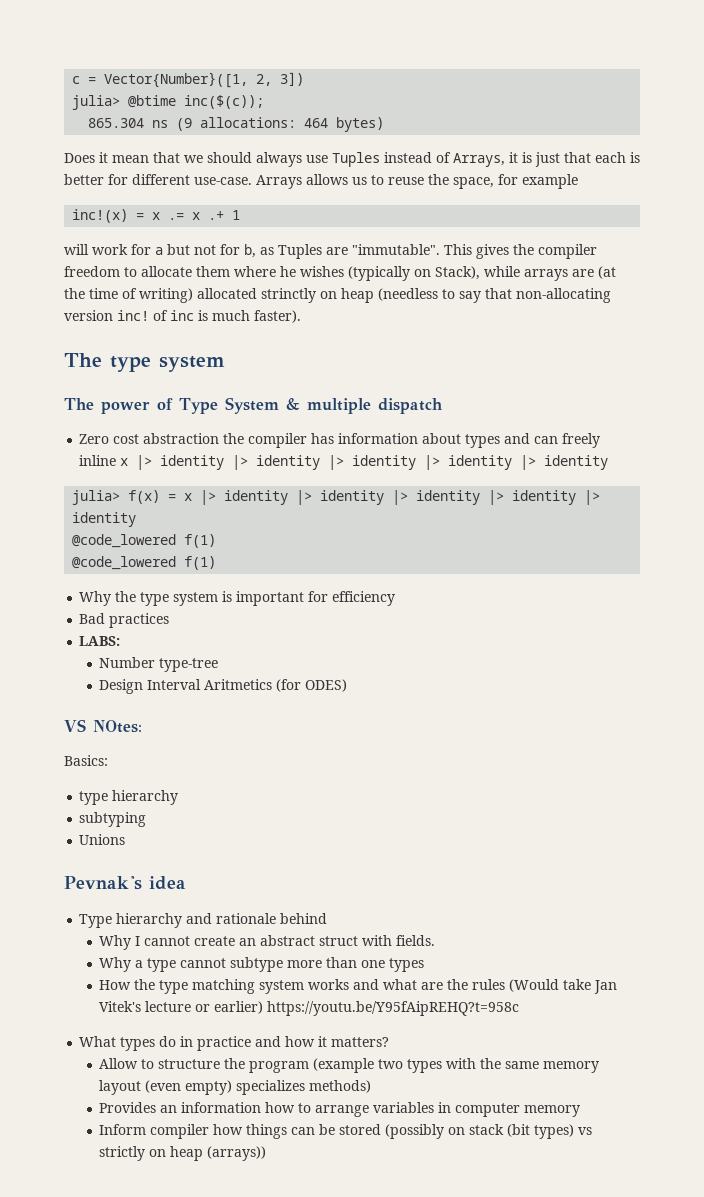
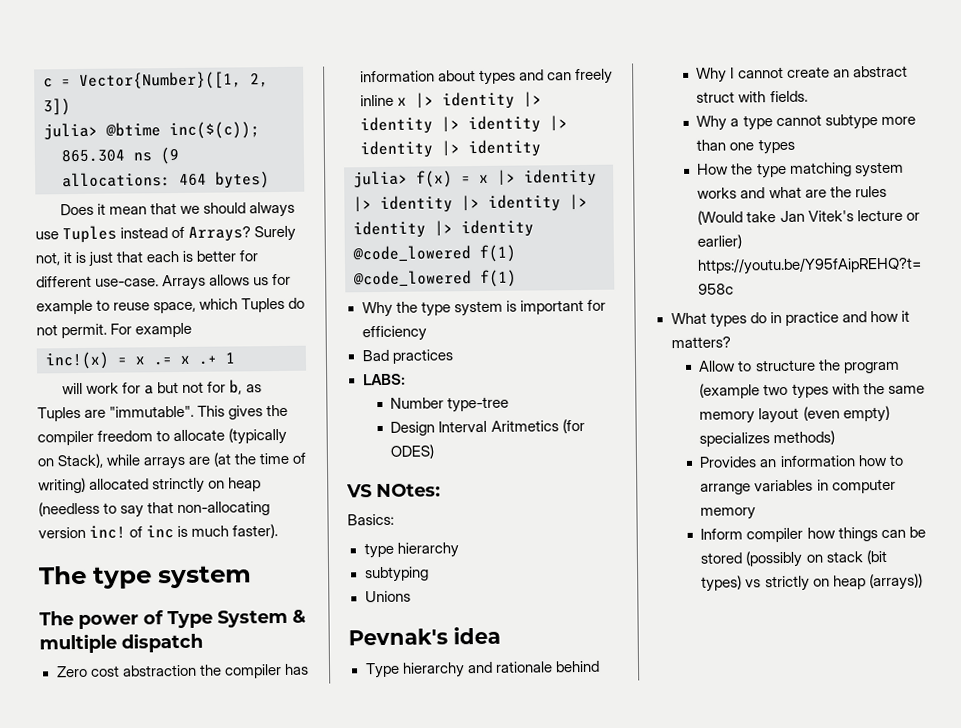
- Does it mean that we should always use Tuples instead of Arrays, it is just that each is better for different use-case.
+ Does it mean that we should always use Tuples instead of Arrays? Surely not, it is just that each is better for different use-case.
- Arrays allows us to reuse the space, for example
+ Arrays allows us for example to reuse space, which Tuples do not permit. For example
- This gives the compiler freedom to allocate them where he wishes (typically on Stack), while arrays are (at the time of writing) allocated strinctly on heap (needless to say that non-allocating version inc! of inc is much faster).
+ This gives the compiler freedom to allocate (typically on Stack), while arrays are (at the time of writing) allocated strinctly on heap (needless to say that non-allocating version inc! of inc is much faster).

